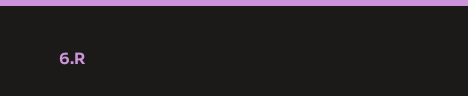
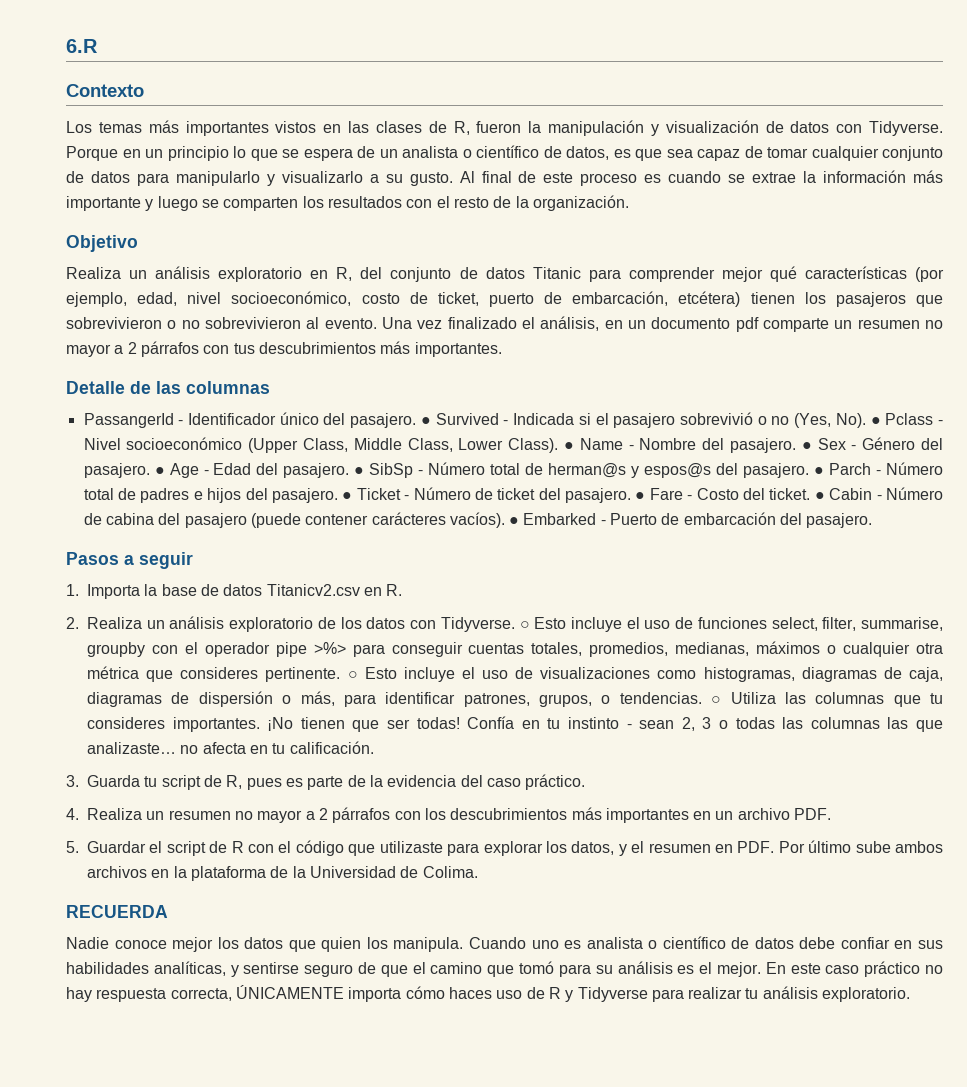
+ Contexto
+ Los temas más importantes vistos en las clases de R, fueron la manipulación y visualización de datos con Tidyverse. Porque en un principio lo que se espera de un analista o científico de datos, es que sea capaz de tomar cualquier conjunto de datos para manipularlo y visualizarlo a su gusto. Al final de este proceso es cuando se extrae la información más importante y luego se comparten los resultados con el resto de la organización.
+ Objetivo
+ Realiza un análisis exploratorio en R, del conjunto de datos Titanic para comprender mejor qué características (por ejemplo, edad, nivel socioeconómico, costo de ticket, puerto de embarcación, etcétera) tienen los pasajeros que sobrevivieron o no sobrevivieron al evento. Una vez finalizado el análisis, en un documento pdf comparte un resumen no mayor a 2 párrafos con tus descubrimientos más importantes.
+ Detalle de las columnas
+ PassangerId - Identificador único del pasajero. ● Survived - Indicada si el pasajero sobrevivió o no (Yes, No). ● Pclass - Nivel socioeconómico (Upper Class, Middle Class, Lower Class). ● Name - Nombre del pasajero. ● Sex - Género del pasajero. ● Age - Edad del pasajero. ● SibSp - Número total de herman@s y espos@s del pasajero. ● Parch - Número total de padres e hijos del pasajero. ● Ticket - Número de ticket del pasajero. ● Fare - Costo del ticket. ● Cabin - Número de cabina del pasajero (puede contener carácteres vacíos). ● Embarked - Puerto de embarcación del pasajero.
+ Pasos a seguir
+ 1. Importa la base de datos Titanicv2.csv en R.
+ 2. Realiza un análisis exploratorio de los datos con Tidyverse. ○ Esto incluye el uso de funciones select, filter, summarise, groupby con el operador pipe >%> para conseguir cuentas totales, promedios, medianas, máximos o cualquier otra métrica que consideres pertinente. ○ Esto incluye el uso de visualizaciones como histogramas, diagramas de caja, diagramas de dispersión o más, para identificar patrones, grupos, o tendencias. ○ Utiliza las columnas que tu consideres importantes. ¡No tienen que ser todas! Confía en tu instinto - sean 2, 3 o todas las columnas las que analizaste… no afecta en tu calificación.
+ 3. Guarda tu script de R, pues es parte de la evidencia del caso práctico.
+ 4. Realiza un resumen no mayor a 2 párrafos con los descubrimientos más importantes en un archivo PDF.
+ 5. Guardar el script de R con el código que utilizaste para explorar los datos, y el resumen en PDF. Por último sube ambos archivos en la plataforma de la Universidad de Colima.
+ RECUERDA
+ Nadie conoce mejor los datos que quien los manipula. Cuando uno es analista o científico de datos debe confiar en sus habilidades analíticas, y sentirse seguro de que el camino que tomó para su análisis es el mejor. En este caso práctico no hay respuesta correcta, ÚNICAMENTE importa cómo haces uso de R y Tidyverse para realizar tu análisis exploratorio.

